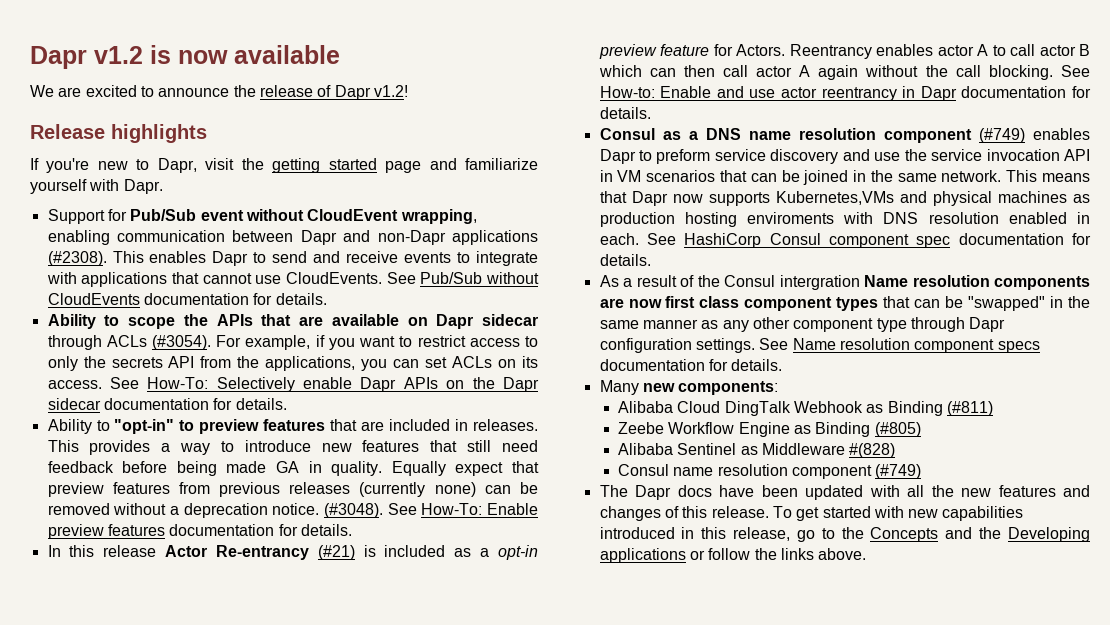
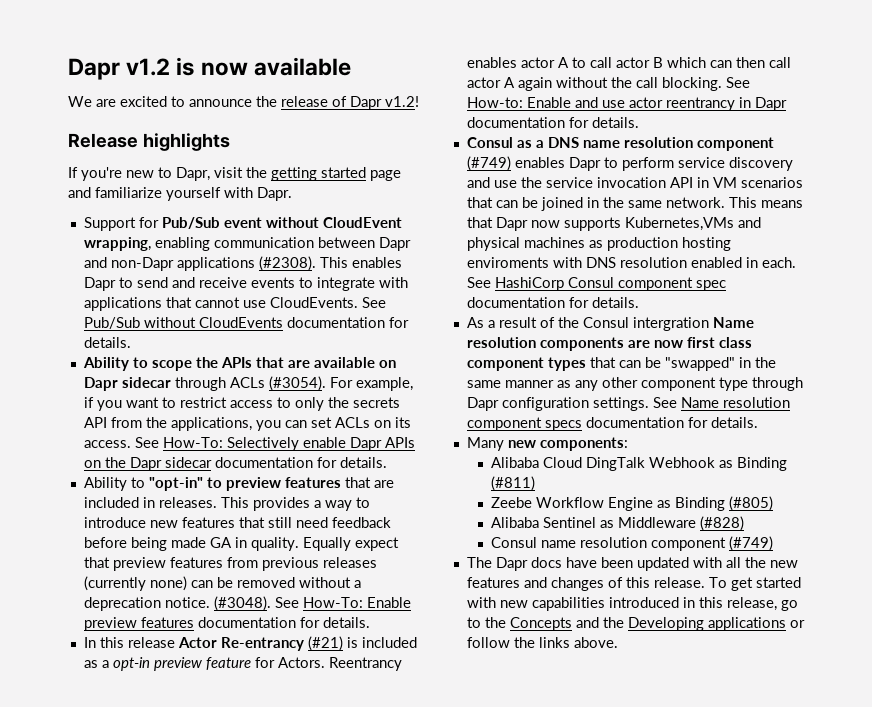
- Consul as a DNS name resolution component (#749) enables Dapr to preform service discovery and use the service invocation API in VM scenarios that can be joined in the same network.
+ Consul as a DNS name resolution component (#749) enables Dapr to perform service discovery and use the service invocation API in VM scenarios that can be joined in the same network.
- Alibaba Sentinel as Middleware #(828)
+ Alibaba Sentinel as Middleware (#828)

